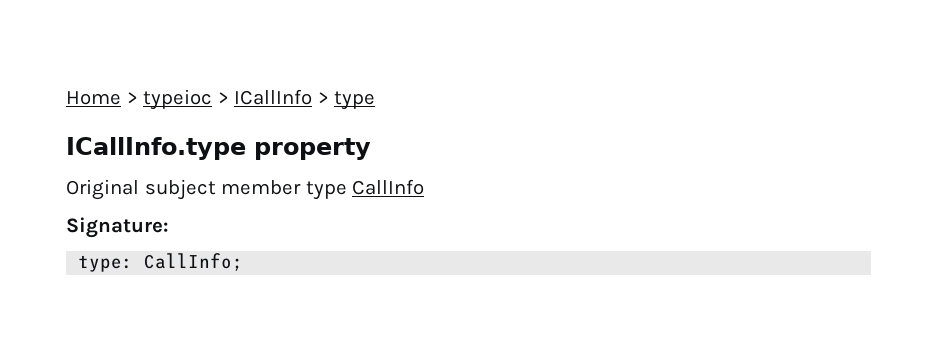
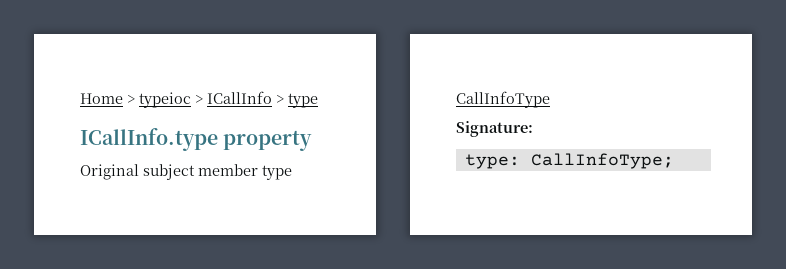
- Original subject member type CallInfo
+ Original subject member type CallInfoType
- type: CallInfo;
+ type: CallInfoType;

